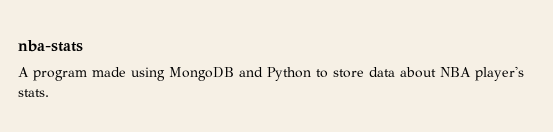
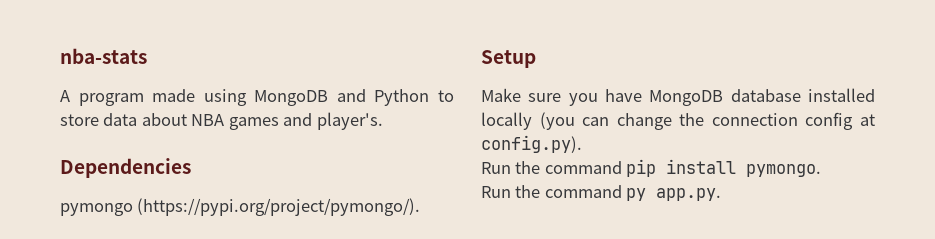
- A program made using MongoDB and Python to store data about NBA player's stats.
+ A program made using MongoDB and Python to store data about NBA games and player's.
+ Dependencies
+ pymongo (https://pypi.org/project/pymongo/).
+ Setup
+ Make sure you have MongoDB database installed locally (you can change the connection config at config.py).
+ Run the command pip install pymongo.
+ Run the command py app.py.

